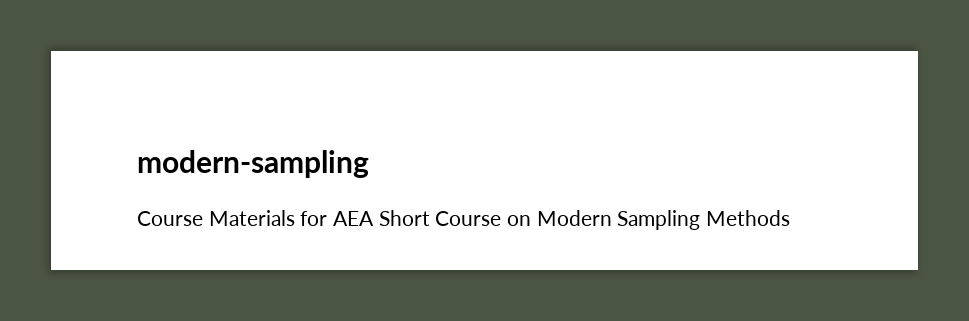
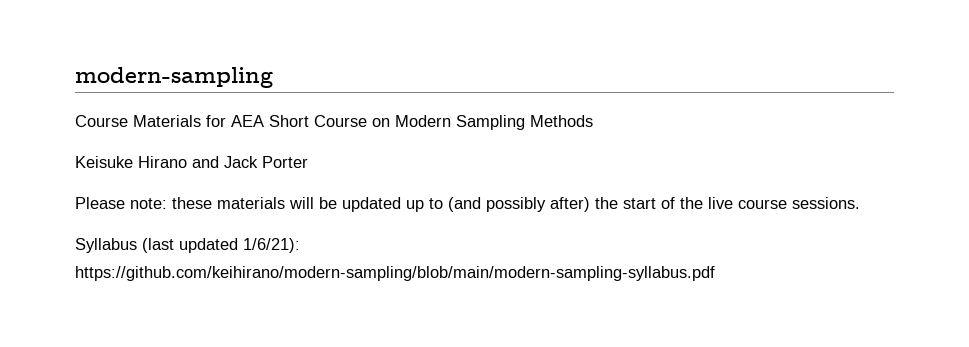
+ Keisuke Hirano and Jack Porter
+ Please note: these materials will be updated up to (and possibly after) the start of the live course sessions.
+ Syllabus (last updated 1/6/21): https://github.com/keihirano/modern-sampling/blob/main/modern-sampling-syllabus.pdf

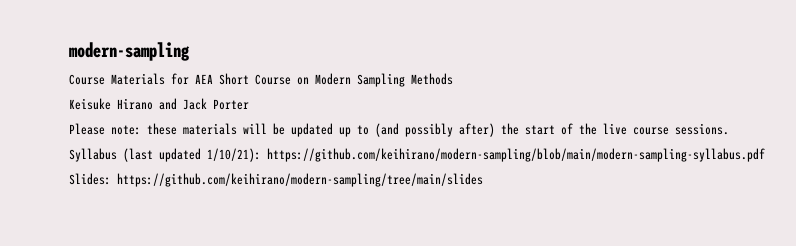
- Syllabus (last updated 1/6/21): https://github.com/keihirano/modern-sampling/blob/main/modern-sampling-syllabus.pdf
+ Syllabus (last updated 1/10/21): https://github.com/keihirano/modern-sampling/blob/main/modern-sampling-syllabus.pdf
+ Slides: https://github.com/keihirano/modern-sampling/tree/main/slides

